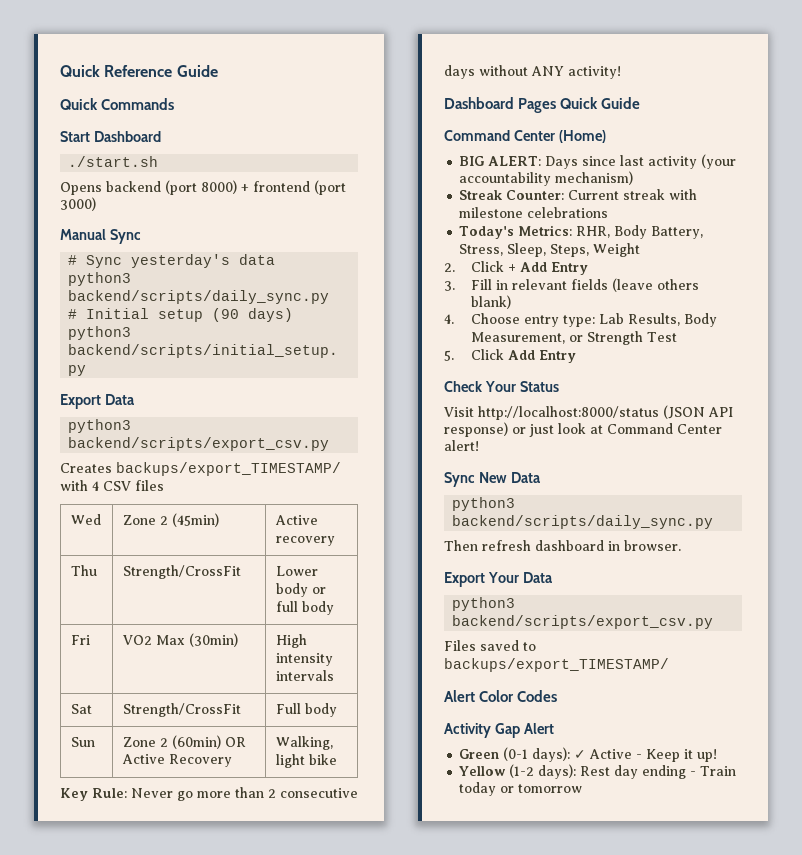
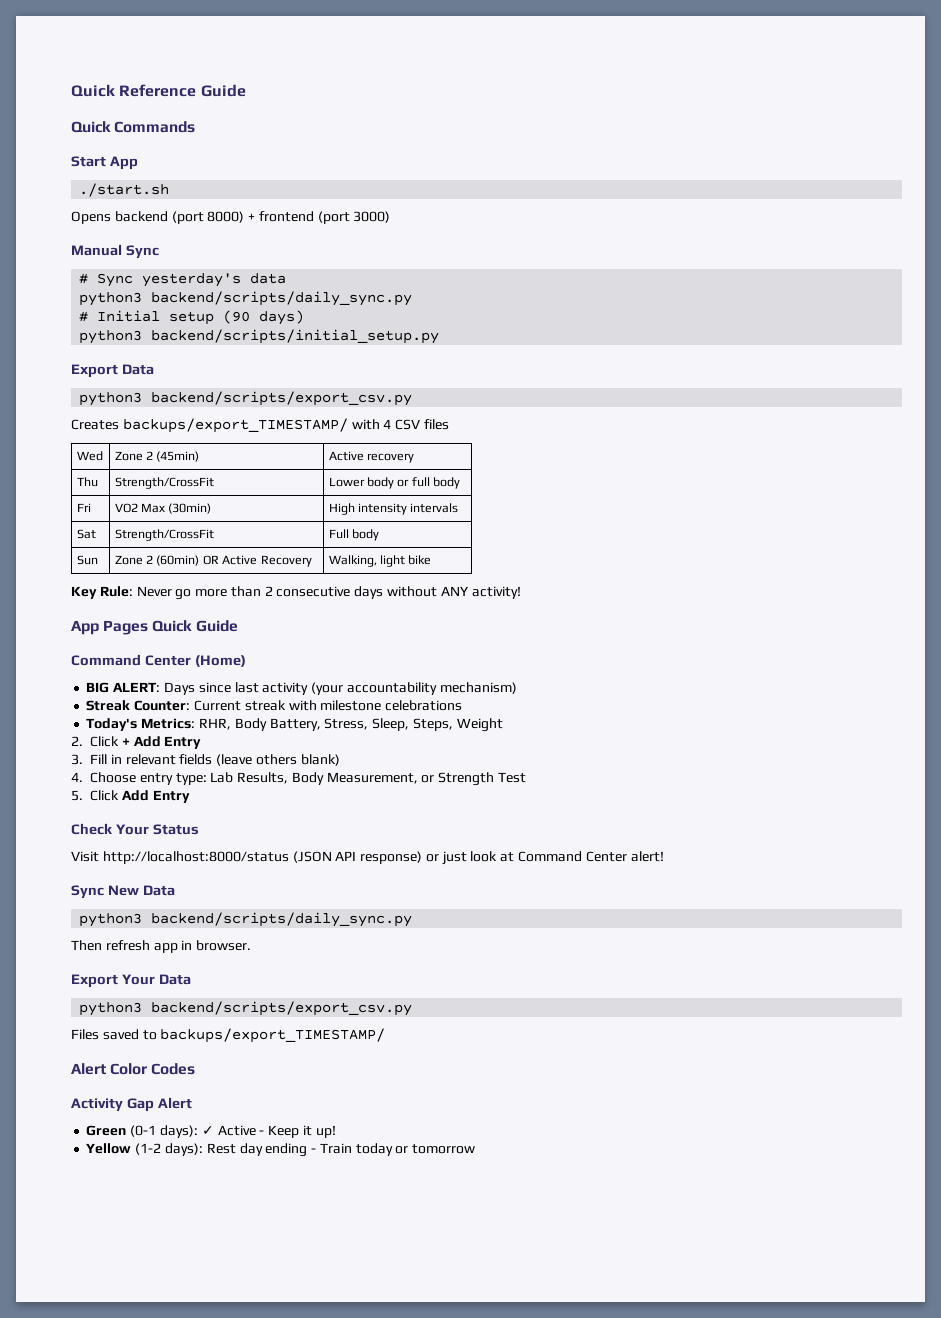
- Start Dashboard
+ Start App
- Dashboard Pages Quick Guide
+ App Pages Quick Guide
- Then refresh dashboard in browser.
+ Then refresh app in browser.

